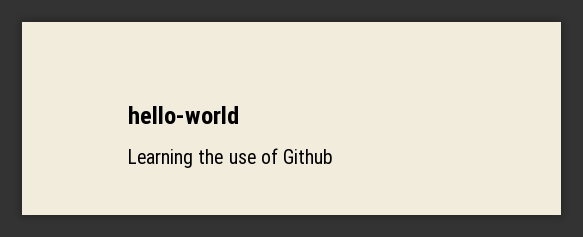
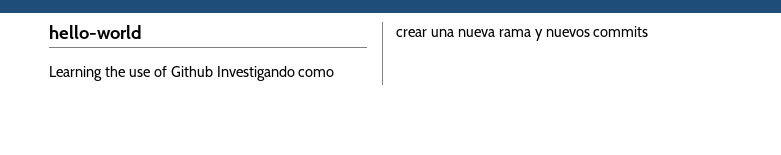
- Learning the use of Github
+ Learning the use of Github Investigando como crear una nueva rama y nuevos commits

